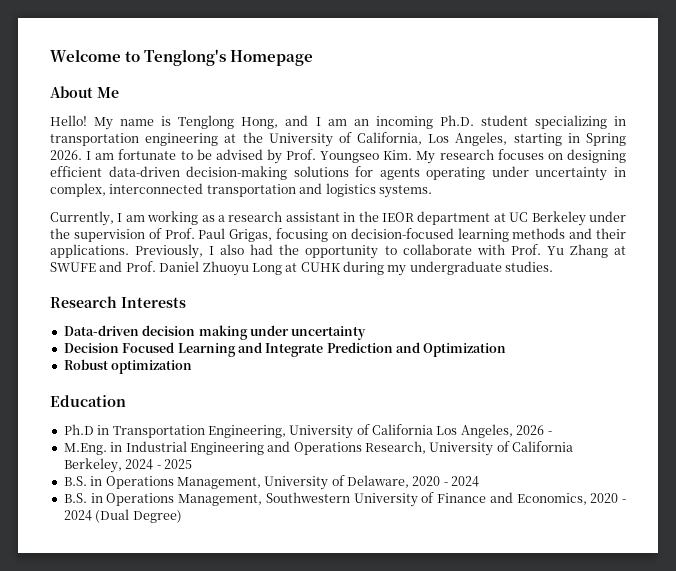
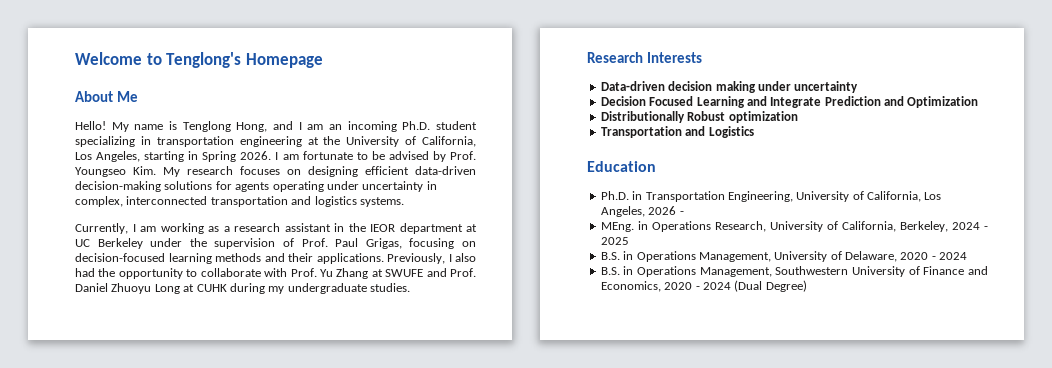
- Robust optimization
+ Distributionally Robust optimization
+ Transportation and Logistics
- Ph.D in Transportation Engineering, University of California Los Angeles, 2026 -
+ Ph.D. in Transportation Engineering, University of California, Los Angeles, 2026 -
- M.Eng. in Industrial Engineering and Operations Research, University of California Berkeley, 2024 - 2025
+ MEng. in Operations Research, University of California, Berkeley, 2024 - 2025

